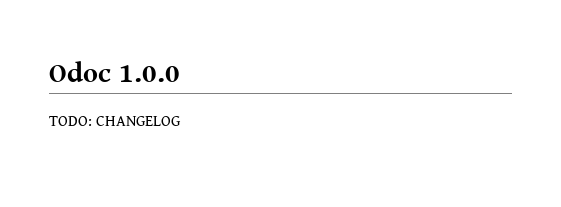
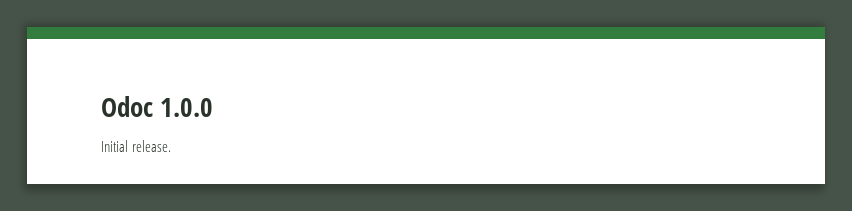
- TODO: CHANGELOG
+ Initial release.

